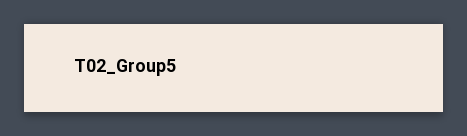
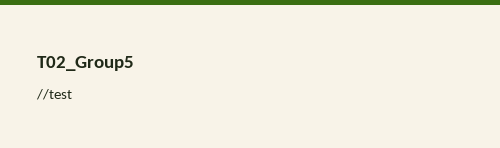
+ //test

